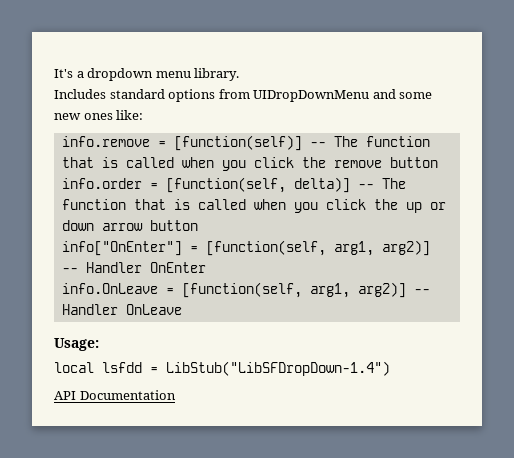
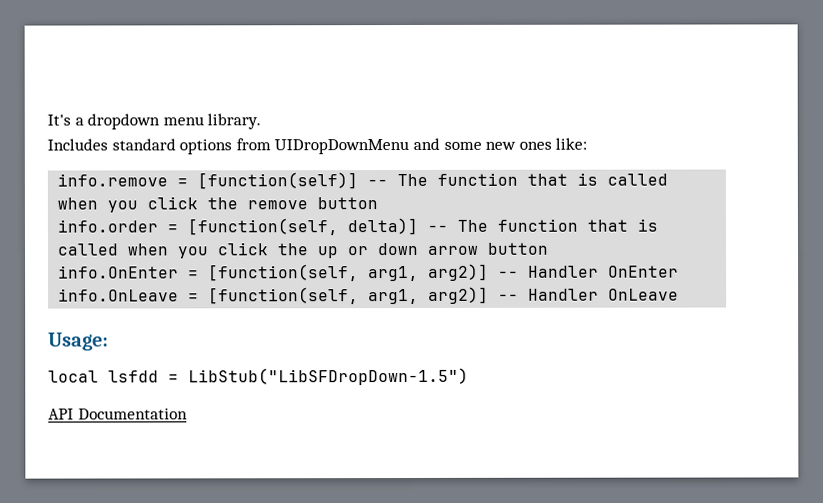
- info["OnEnter"] = [function(self, arg1, arg2)] -- Handler OnEnter
+ info.OnEnter = [function(self, arg1, arg2)] -- Handler OnEnter
- local lsfdd = LibStub("LibSFDropDown-1.4")
+ local lsfdd = LibStub("LibSFDropDown-1.5")

